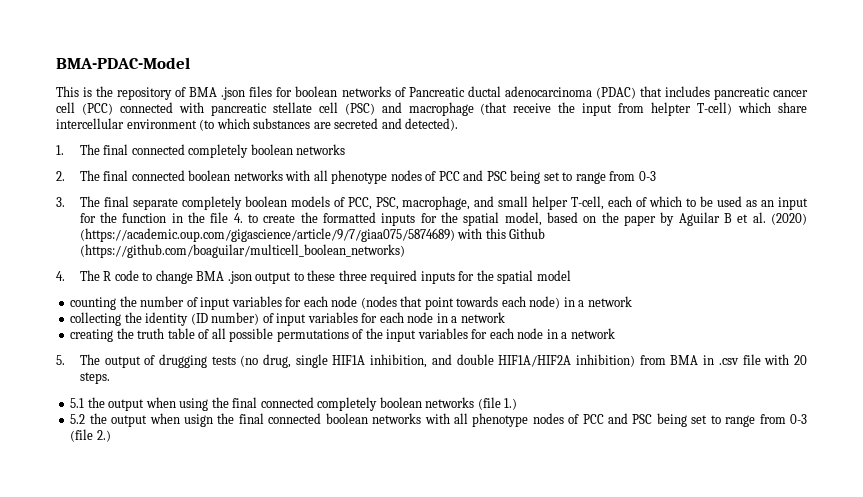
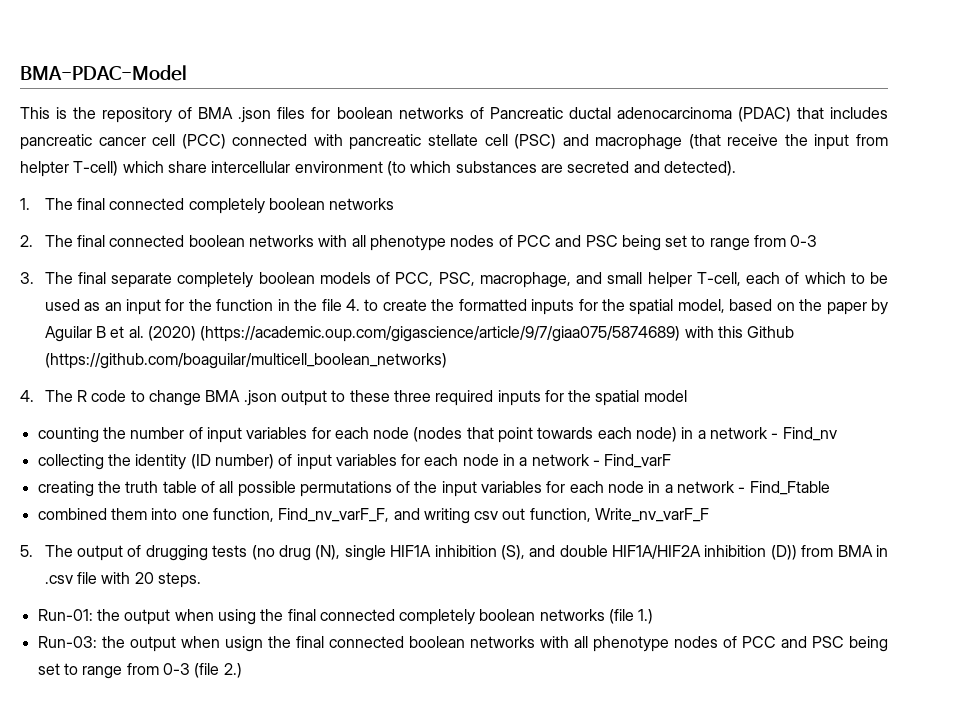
- counting the number of input variables for each node (nodes that point towards each node) in a network
+ counting the number of input variables for each node (nodes that point towards each node) in a network - Find_nv
- collecting the identity (ID number) of input variables for each node in a network
+ collecting the identity (ID number) of input variables for each node in a network - Find_varF
- creating the truth table of all possible permutations of the input variables for each node in a network
+ creating the truth table of all possible permutations of the input variables for each node in a network - Find_Ftable
+ combined them into one function, Find_nv_varF_F, and writing csv out function, Write_nv_varF_F
- 5. The output of drugging tests (no drug, single HIF1A inhibition, and double HIF1A/HIF2A inhibition) from BMA in .csv file with 20 steps.
+ 5. The output of drugging tests (no drug (N), single HIF1A inhibition (S), and double HIF1A/HIF2A inhibition (D)) from BMA in .csv file with 20 steps.
- 5.1 the output when using the final connected completely boolean networks (file 1.)
+ Run-01: the output when using the final connected completely boolean networks (file 1.)
- 5.2 the output when usign the final connected boolean networks with all phenotype nodes of PCC and PSC being set to range from 0-3 (file 2.)
+ Run-03: the output when usign the final connected boolean networks with all phenotype nodes of PCC and PSC being set to range from 0-3 (file 2.)

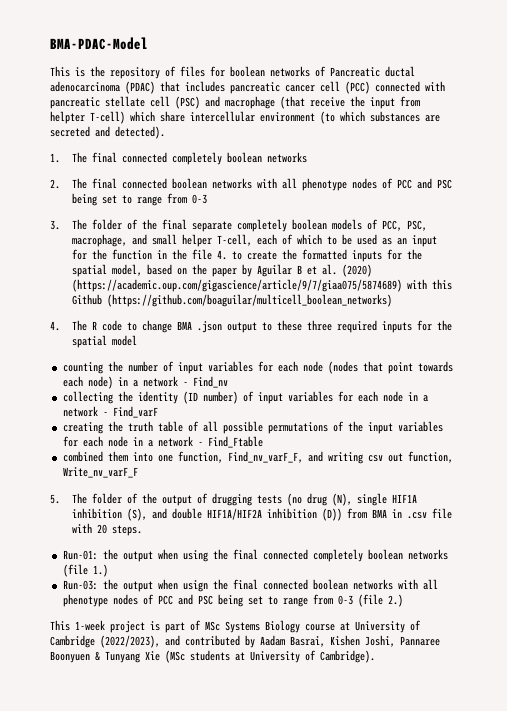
- This is the repository of BMA .json files for boolean networks of Pancreatic ductal adenocarcinoma (PDAC) that includes pancreatic cancer cell (PCC) connected with pancreatic stellate cell (PSC) and macrophage (that receive the input from helpter T-cell) which share intercellular environment (to which substances are secreted and detected).
+ This is the repository of files for boolean networks of Pancreatic ductal adenocarcinoma (PDAC) that includes pancreatic cancer cell (PCC) connected with pancreatic stellate cell (PSC) and macrophage (that receive the input from helpter T-cell) which share intercellular environment (to which substances are secreted and detected).
- 3. The final separate completely boolean models of PCC, PSC, macrophage, and small helper T-cell, each of which to be used as an input for the function in the file 4. to create the formatted inputs for the spatial model, based on the paper by Aguilar B et al. (2020) (https://academic.oup.com/gigascience/article/9/7/giaa075/5874689) with this Github (https://github.com/boaguilar/multicell_boolean_networks)
+ 3. The folder of the final separate completely boolean models of PCC, PSC, macrophage, and small helper T-cell, each of which to be used as an input for the function in the file 4. to create the formatted inputs for the spatial model, based on the paper by Aguilar B et al. (2020) (https://academic.oup.com/gigascience/article/9/7/giaa075/5874689) with this Github (https://github.com/boaguilar/multicell_boolean_networks)
- 5. The output of drugging tests (no drug (N), single HIF1A inhibition (S), and double HIF1A/HIF2A inhibition (D)) from BMA in .csv file with 20 steps.
+ 5. The folder of the output of drugging tests (no drug (N), single HIF1A inhibition (S), and double HIF1A/HIF2A inhibition (D)) from BMA in .csv file with 20 steps.
+ This 1-week project is part of MSc Systems Biology course at University of Cambridge (2022/2023), and contributed by Aadam Basrai, Kishen Joshi, Pannaree Boonyuen & Tunyang Xie (MSc students at University of Cambridge).

